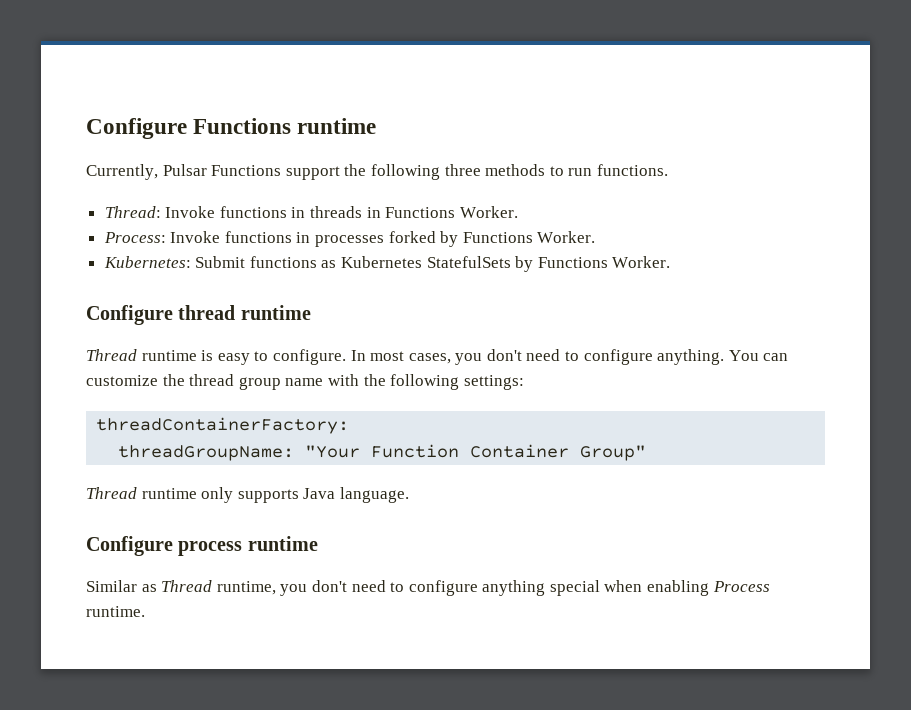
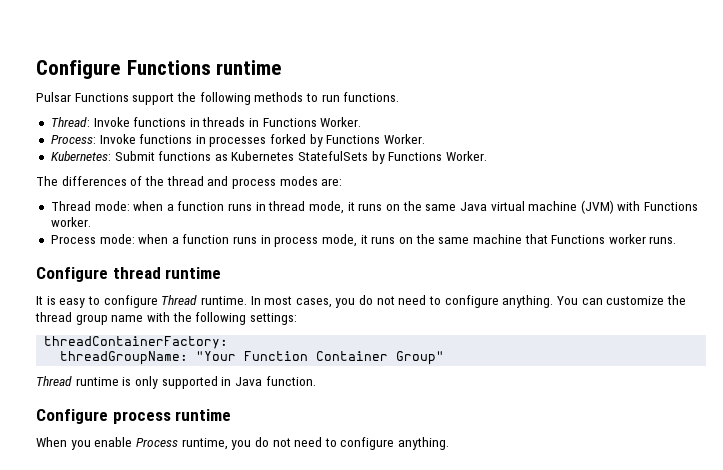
- Currently, Pulsar Functions support the following three methods to run functions.
+ Pulsar Functions support the following methods to run functions.
+ The differences of the thread and process modes are:
+ Thread mode: when a function runs in thread mode, it runs on the same Java virtual machine (JVM) with Functions worker.
+ Process mode: when a function runs in process mode, it runs on the same machine that Functions worker runs.
- Thread runtime is easy to configure.
+ It is easy to configure Thread runtime.
- In most cases, you don't need to configure anything.
+ In most cases, you do not need to configure anything.
- Thread runtime only supports Java language.
+ Thread runtime is only supported in Java function.
  Configure process runtime
- Similar as Thread runtime, you don't need to configure anything special when enabling Process runtime.
+ When you enable Process runtime, you do not need to configure anything.

